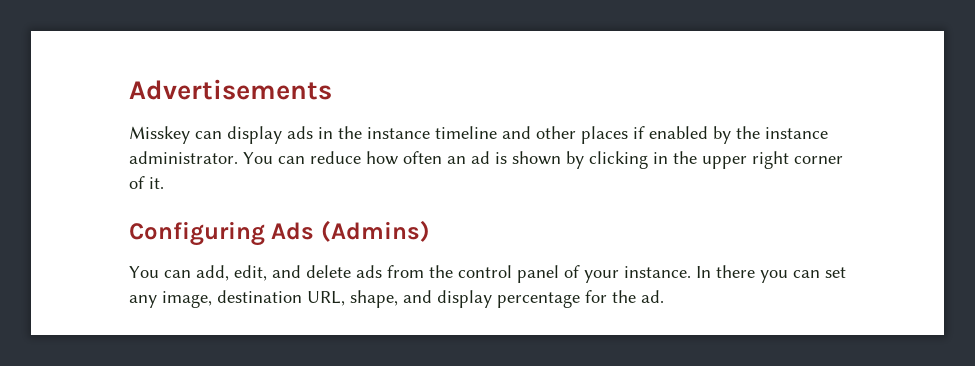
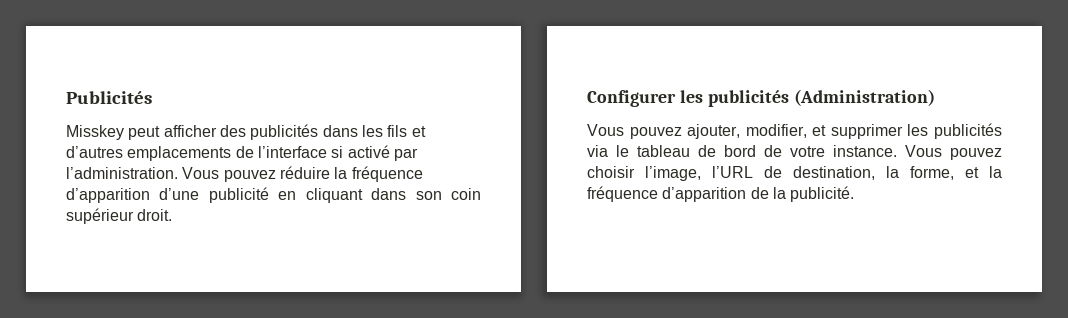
- Advertisements
+ Publicités
- Misskey can display ads in the instance timeline and other places if enabled by the instance administrator. You can reduce how often an ad is shown by clicking in the upper right corner of it.
- Configuring Ads (Admins)
- You can add, edit, and delete ads from the control panel of your instance. In there you can set any image, destination URL, shape, and display percentage for the ad.
+ Misskey peut afficher des publicités dans les fils et d’autres emplacements de l’interface si activé par l’administration. Vous pouvez réduire la fréquence d’apparition d’une publicité en cliquant dans son coin supérieur droit.
+ Configurer les publicités (Administration)
+ Vous pouvez ajouter, modifier, et supprimer les publicités via le tableau de bord de votre instance. Vous pouvez choisir l’image, l’URL de destination, la forme, et la fréquence d’apparition de la publicité.

